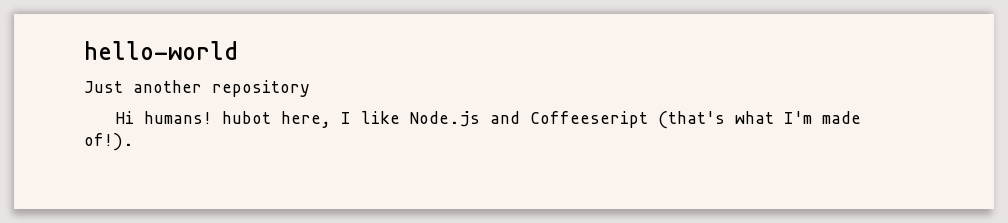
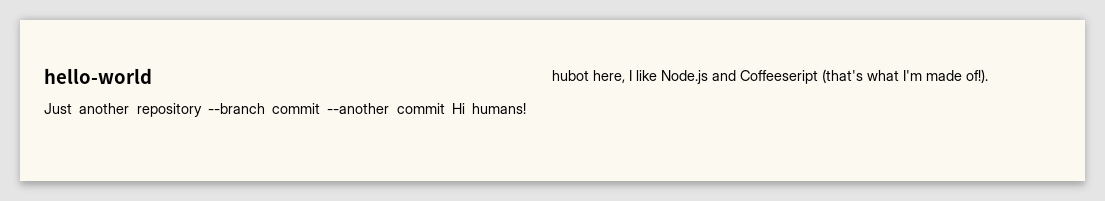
- Just another repository
- Hi humans! hubot here, I like Node.js and Coffeeseript (that's what I'm made of!).
+ Just another repository --branch commit --another commit Hi humans! hubot here, I like Node.js and Coffeeseript (that's what I'm made of!).

